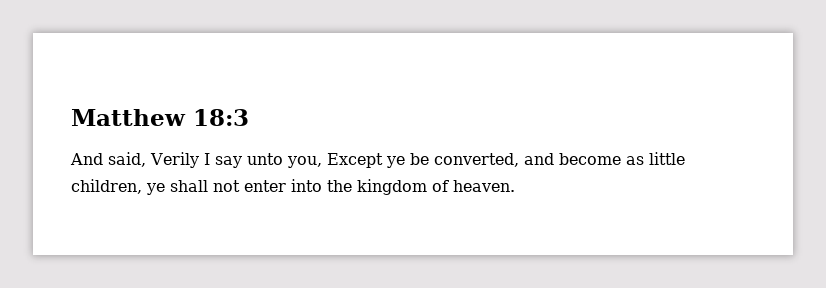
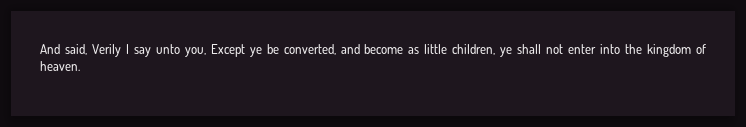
- Matthew 18:3

